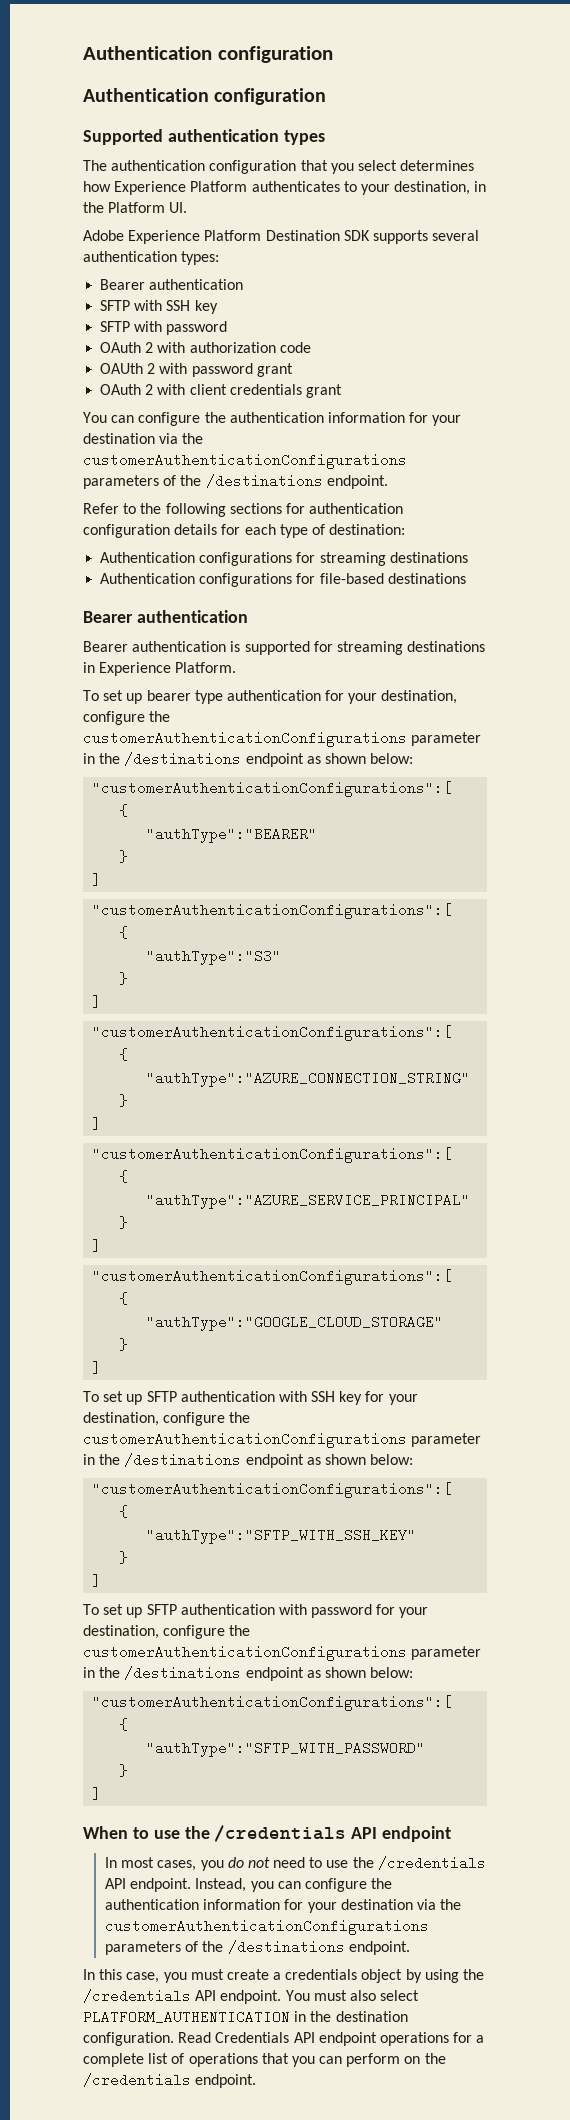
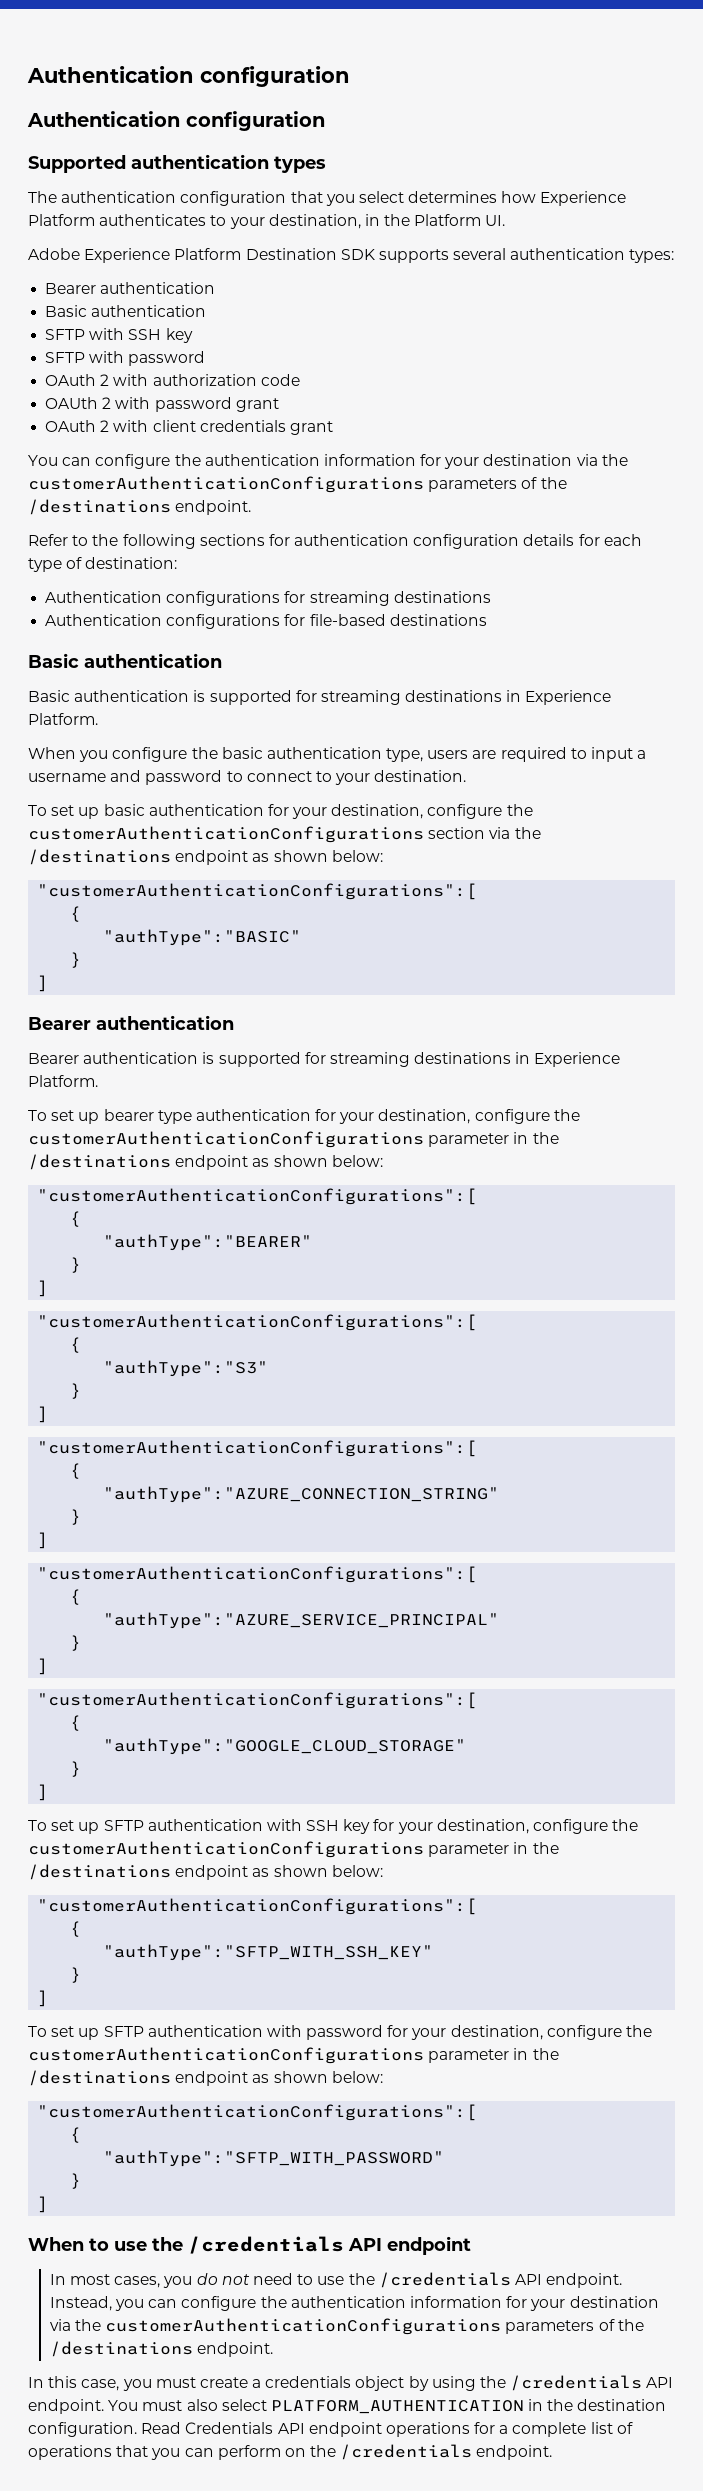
  Adobe Experience Platform Destination SDK supports several authentication types:
  Bearer authentication
+ Basic authentication
  Authentication configurations for file-based destinations
+ Basic authentication
+ Basic authentication is supported for streaming destinations in Experience Platform.
+ When you configure the basic authentication type, users are required to input a username and password to connect to your destination.
+ To set up basic authentication for your destination, configure the customerAuthenticationConfigurations section via the /destinations endpoint as shown below:
+ "customerAuthenticationConfigurations":[
+ {
+ "authType":"BASIC"
+ }
+ ]

